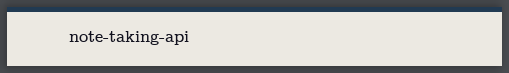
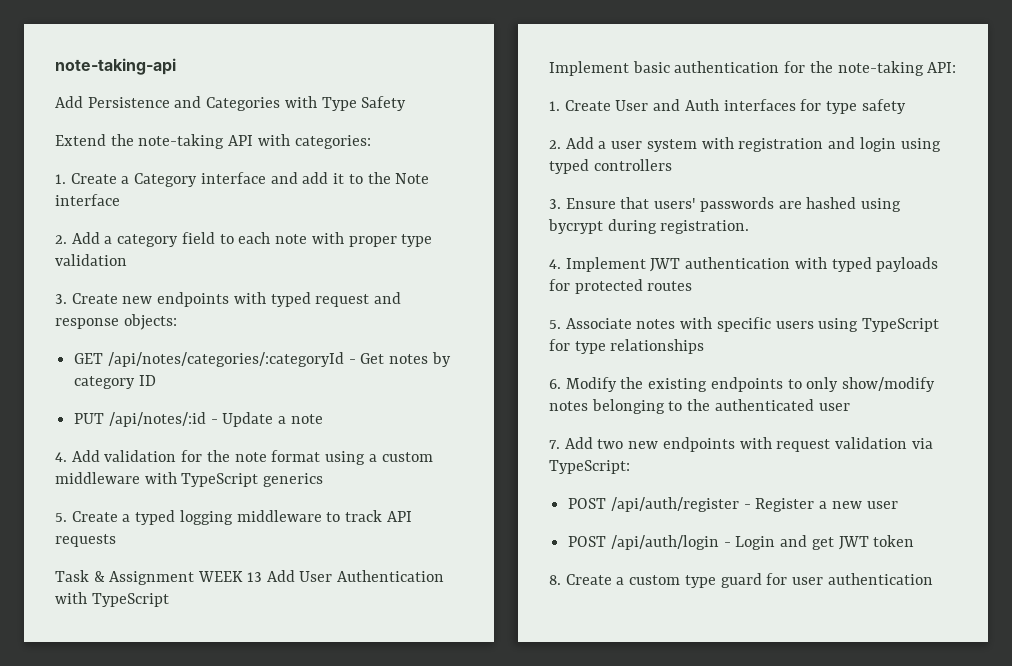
+ Add Persistence and Categories with Type Safety
+ Extend the note-taking API with categories:
+ 1. Create a Category interface and add it to the Note interface
+ 2. Add a category field to each note with proper type validation
+ 3. Create new endpoints with typed request and response objects:
+ GET /api/notes/categories/:categoryId - Get notes by category ID
+ PUT /api/notes/:id - Update a note
+ 4. Add validation for the note format using a custom middleware with TypeScript generics
+ 5. Create a typed logging middleware to track API requests
+ Task & Assignment WEEK 13 Add User Authentication with TypeScript
+ Implement basic authentication for the note-taking API:
+ 1. Create User and Auth interfaces for type safety
+ 2. Add a user system with registration and login using typed controllers
+ 3. Ensure that users' passwords are hashed using bycrypt during registration.
+ 4. Implement JWT authentication with typed payloads for protected routes
+ 5. Associate notes with specific users using TypeScript for type relationships
+ 6. Modify the existing endpoints to only show/modify notes belonging to the authenticated user
+ 7. Add two new endpoints with request validation via TypeScript:
+ POST /api/auth/register - Register a new user
+ POST /api/auth/login - Login and get JWT token
+ 8. Create a custom type guard for user authentication

